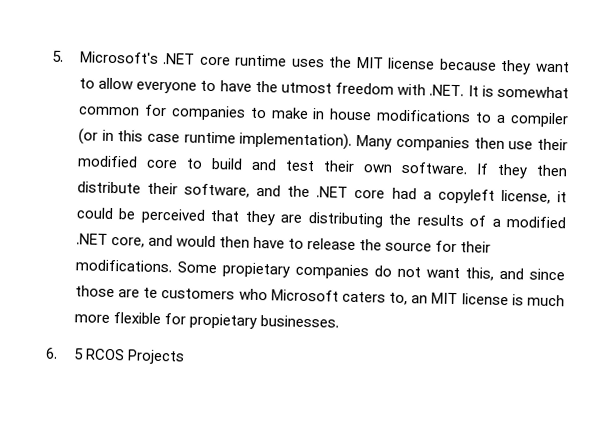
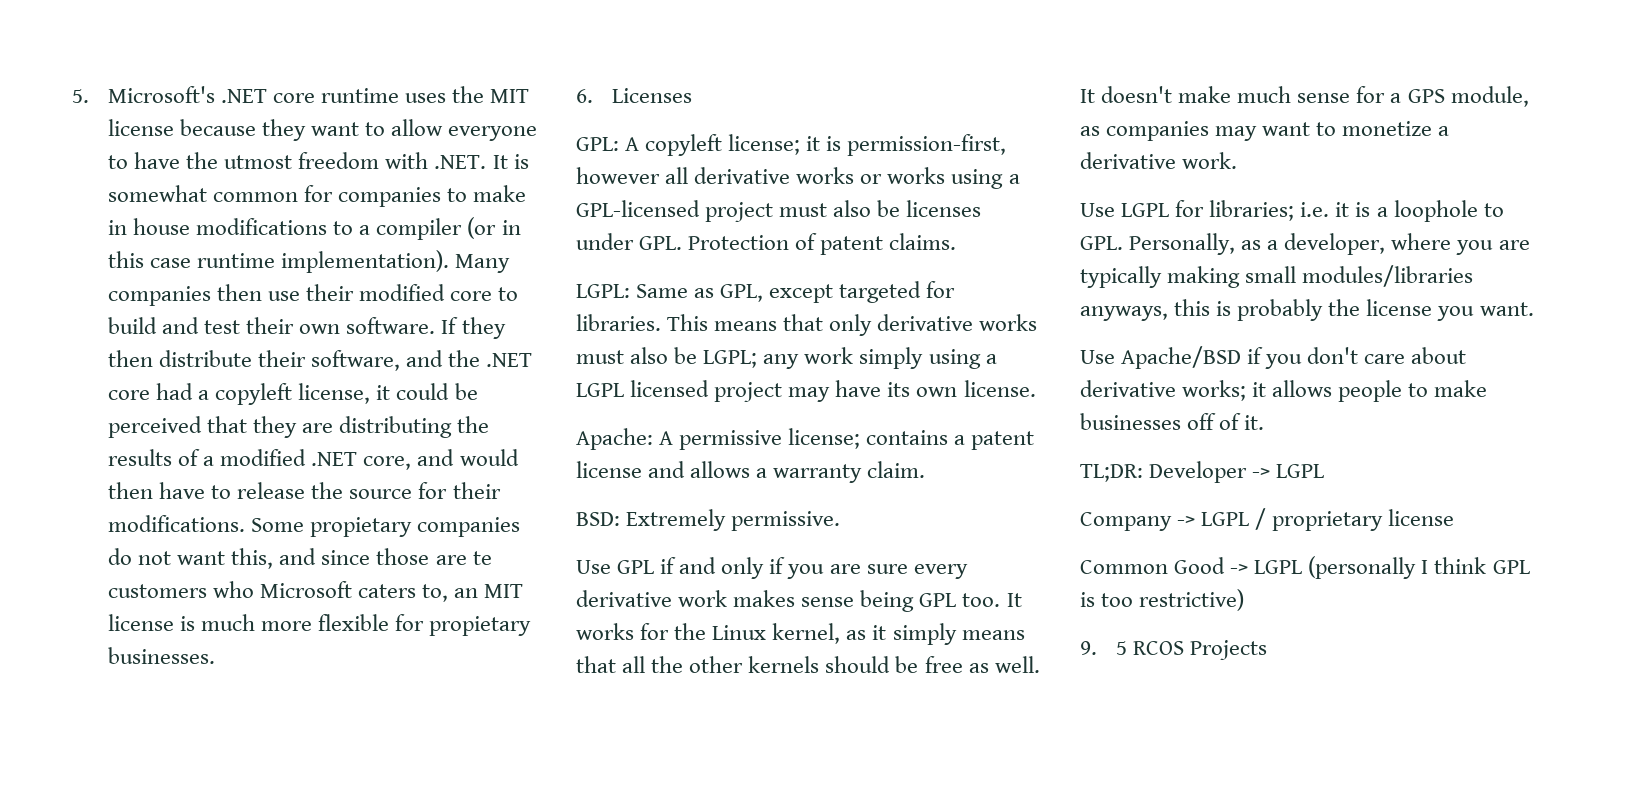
- 6. 5 RCOS Projects
+ 6. Licenses
+ GPL: A copyleft license; it is permission-first, however all derivative works or works using a GPL-licensed project must also be licenses under GPL. Protection of patent claims.
+ LGPL: Same as GPL, except targeted for libraries. This means that only derivative works must also be LGPL; any work simply using a LGPL licensed project may have its own license.
+ Apache: A permissive license; contains a patent license and allows a warranty claim.
+ BSD: Extremely permissive.
+ Use GPL if and only if you are sure every derivative work makes sense being GPL too. It works for the Linux kernel, as it simply means that all the other kernels should be free as well. It doesn't make much sense for a GPS module, as companies may want to monetize a derivative work.
+ Use LGPL for libraries; i.e. it is a loophole to GPL. Personally, as a developer, where you are typically making small modules/libraries anyways, this is probably the license you want.
+ Use Apache/BSD if you don't care about derivative works; it allows people to make businesses off of it.
+ TL;DR: Developer -> LGPL
+ Company -> LGPL / proprietary license
+ Common Good -> LGPL (personally I think GPL is too restrictive)
+ 9. 5 RCOS Projects

